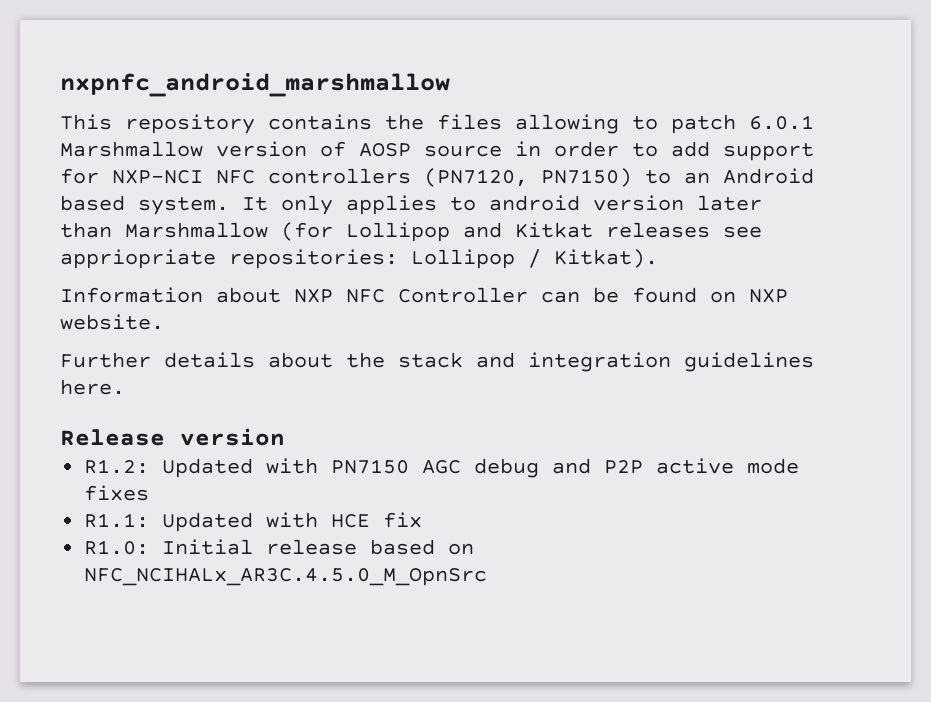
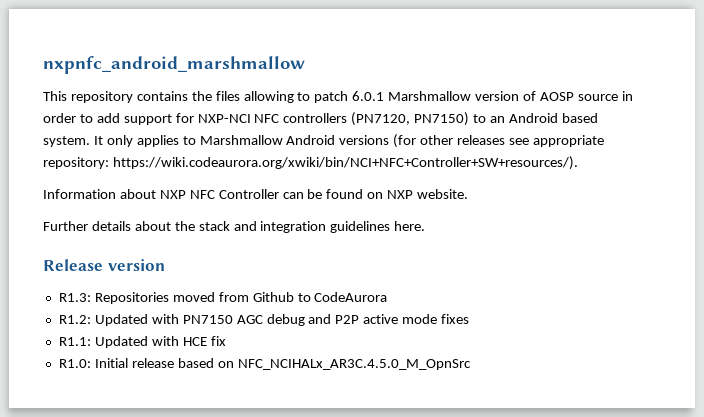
- It only applies to android version later than Marshmallow (for Lollipop and Kitkat releases see appriopriate repositories: Lollipop / Kitkat).
+ It only applies to Marshmallow Android versions (for other releases see appropriate repository: https://wiki.codeaurora.org/xwiki/bin/NCI+NFC+Controller+SW+resources/).
+ R1.3: Repositories moved from Github to CodeAurora

